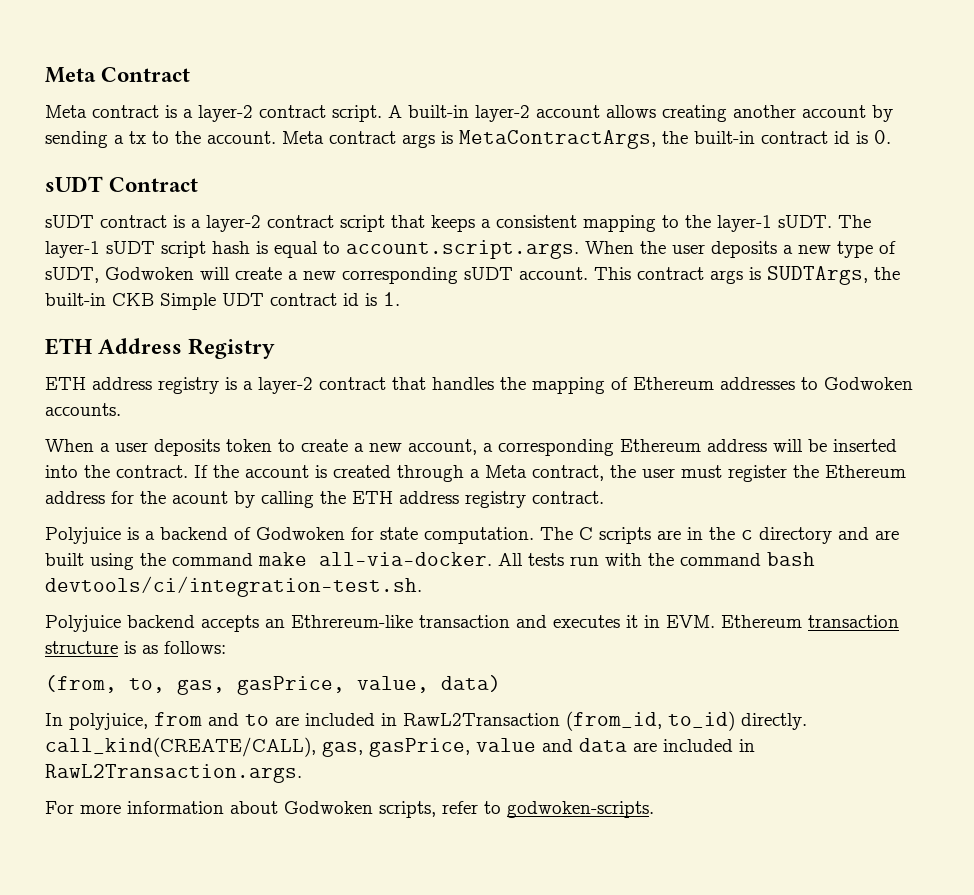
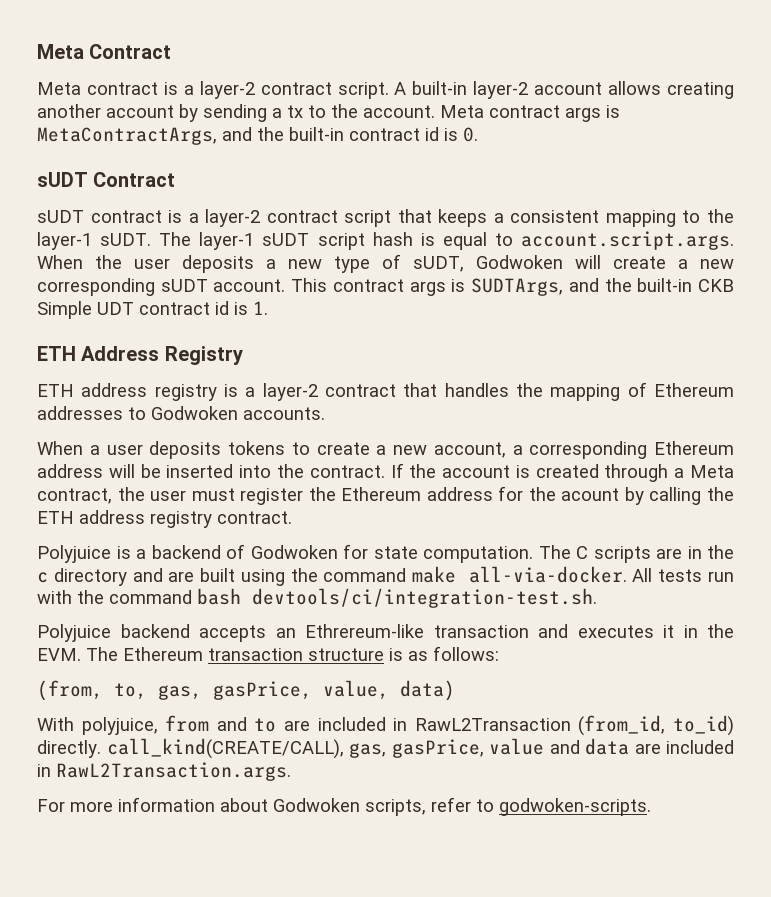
- Meta contract args is MetaContractArgs, the built-in contract id is 0.
+ Meta contract args is MetaContractArgs, and the built-in contract id is 0.
- This contract args is SUDTArgs, the built-in CKB Simple UDT contract id is 1.
+ This contract args is SUDTArgs, and the built-in CKB Simple UDT contract id is 1.
- When a user deposits token to create a new account, a corresponding Ethereum address will be inserted into the contract.
+ When a user deposits tokens to create a new account, a corresponding Ethereum address will be inserted into the contract.
- Polyjuice backend accepts an Ethrereum-like transaction and executes it in EVM. Ethereum transaction structure is as follows:
+ Polyjuice backend accepts an Ethrereum-like transaction and executes it in the EVM. The Ethereum transaction structure is as follows:
- In polyjuice, from and to are included in RawL2Transaction (from_id, to_id) directly. call_kind(CREATE/CALL), gas, gasPrice, value and data are included in RawL2Transaction.args.
+ With polyjuice, from and to are included in RawL2Transaction (from_id, to_id) directly. call_kind(CREATE/CALL), gas, gasPrice, value and data are included in RawL2Transaction.args.

